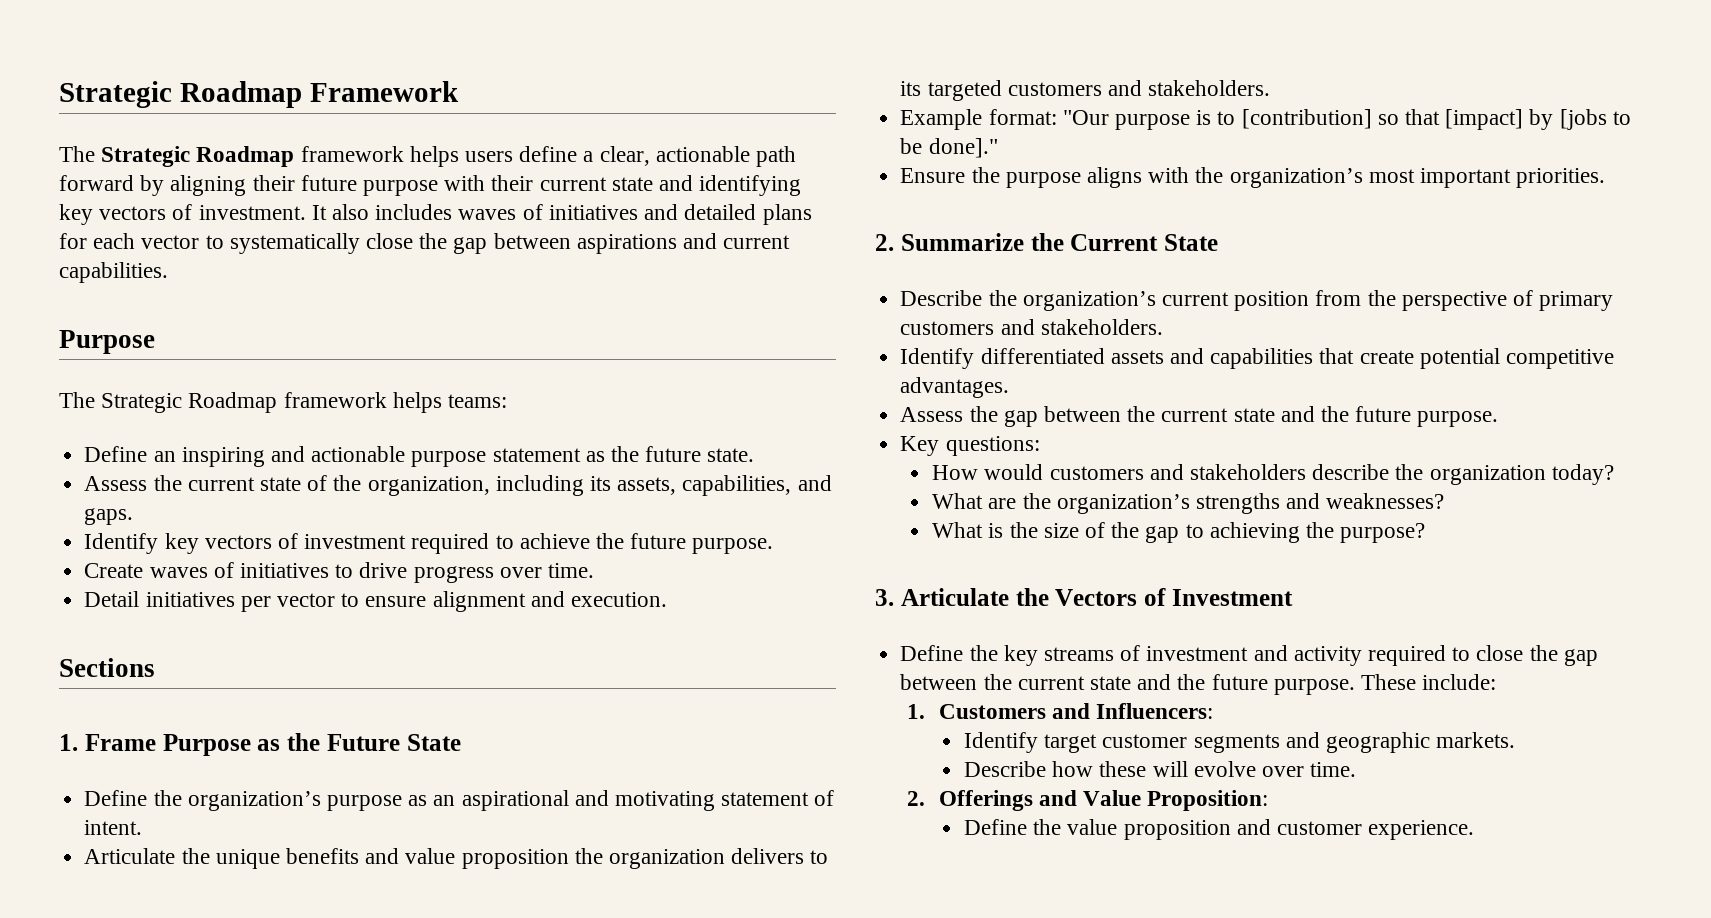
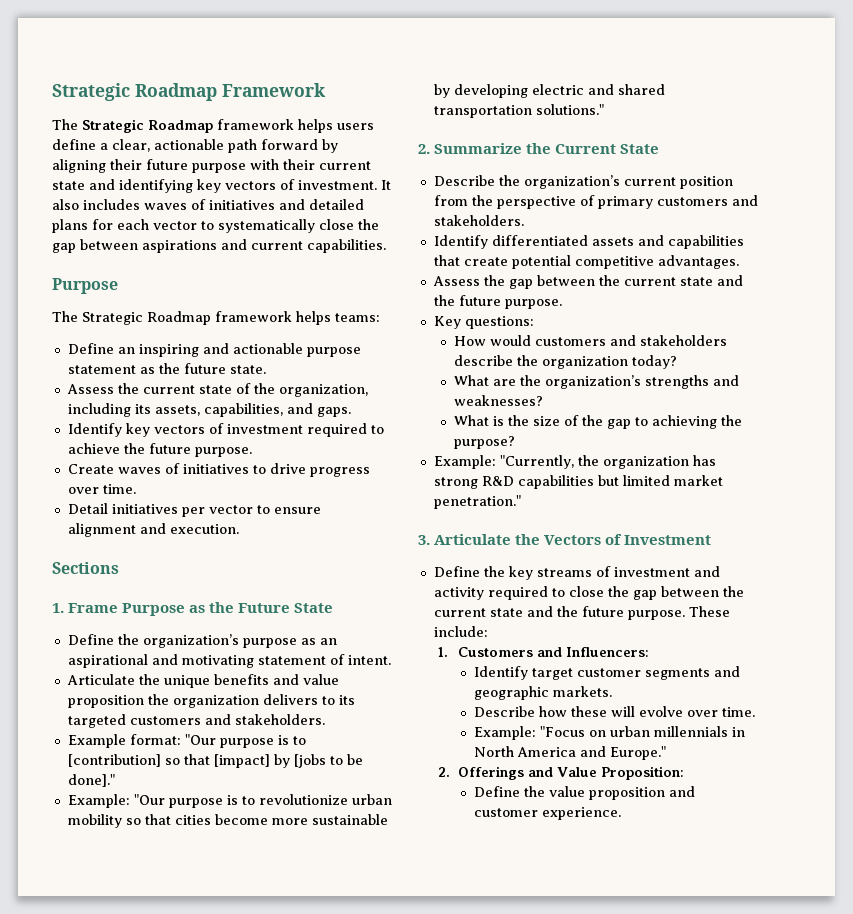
- Ensure the purpose aligns with the organization’s most important priorities.
+ Example: "Our purpose is to revolutionize urban mobility so that cities become more sustainable by developing electric and shared transportation solutions."
+ Example: "Currently, the organization has strong R&D capabilities but limited market penetration."
+ Example: "Focus on urban millennials in North America and Europe."

